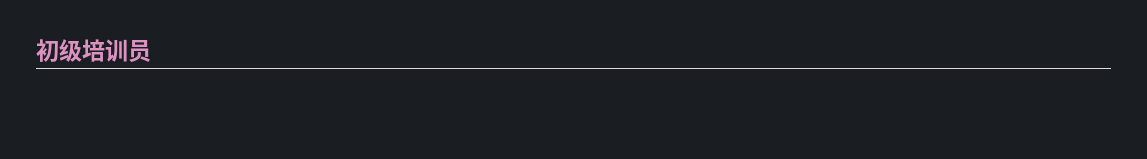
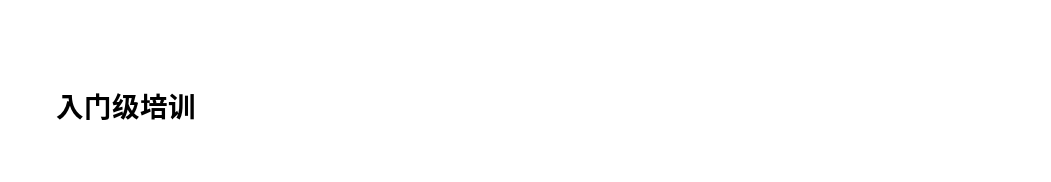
- 初级培训员
+ 入门级培训

